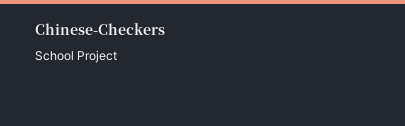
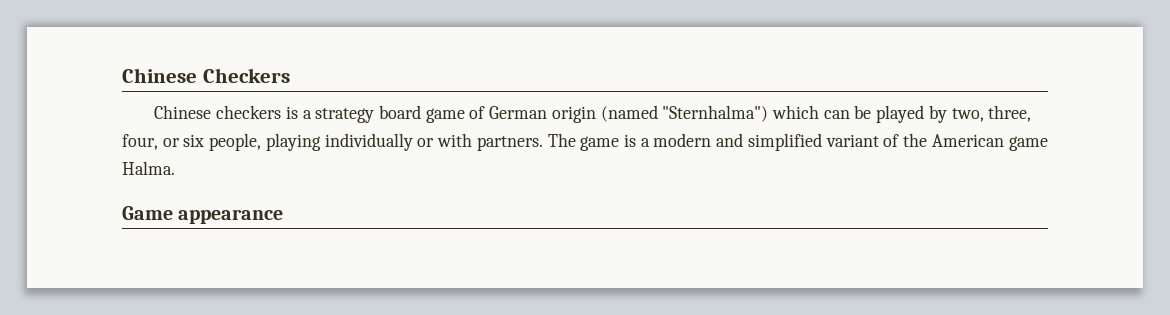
- Chinese-Checkers
- School Project
+ Chinese Checkers
+ Chinese checkers is a strategy board game of German origin (named "Sternhalma") which can be played by two, three, four, or six people, playing individually or with partners. The game is a modern and simplified variant of the American game Halma.
+ Game appearance

